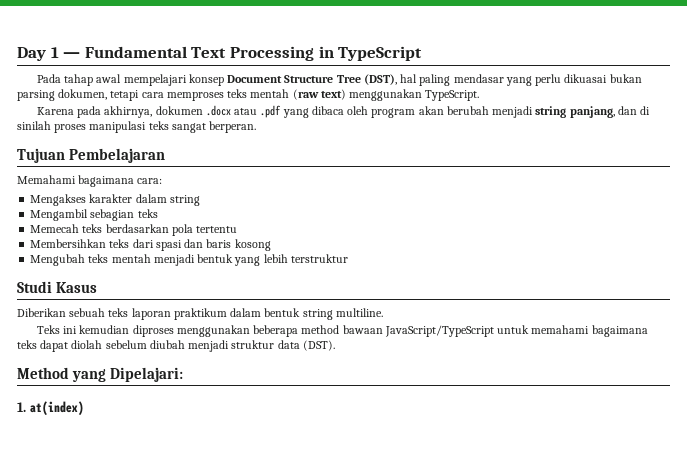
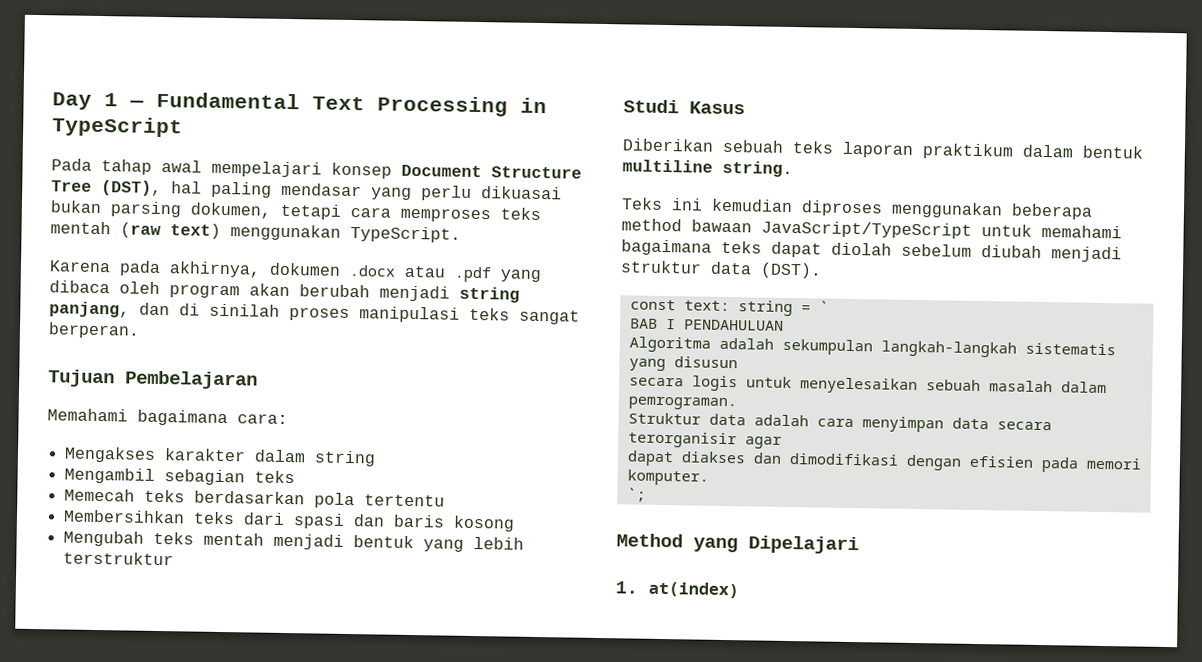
- Diberikan sebuah teks laporan praktikum dalam bentuk string multiline.
+ Diberikan sebuah teks laporan praktikum dalam bentuk multiline string.
+ const text: string = `
+ BAB I PENDAHULUAN
+ Algoritma adalah sekumpulan langkah-langkah sistematis yang disusun
+ secara logis untuk menyelesaikan sebuah masalah dalam pemrograman.
+ Struktur data adalah cara menyimpan data secara terorganisir agar
+ dapat diakses dan dimodifikasi dengan efisien pada memori komputer.
+ `;
- Method yang Dipelajari:
+ Method yang Dipelajari

